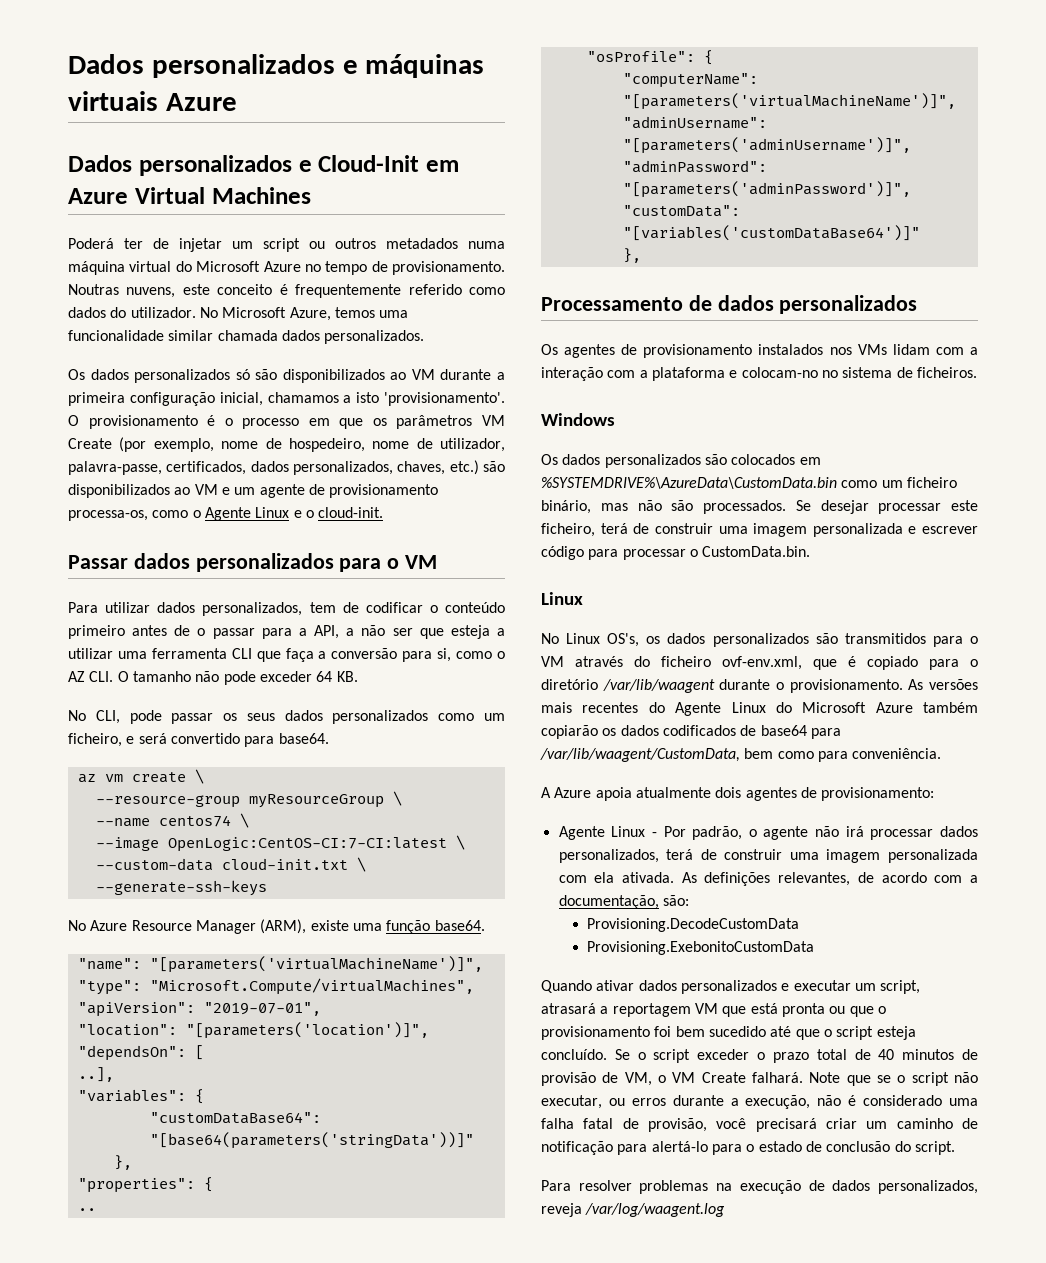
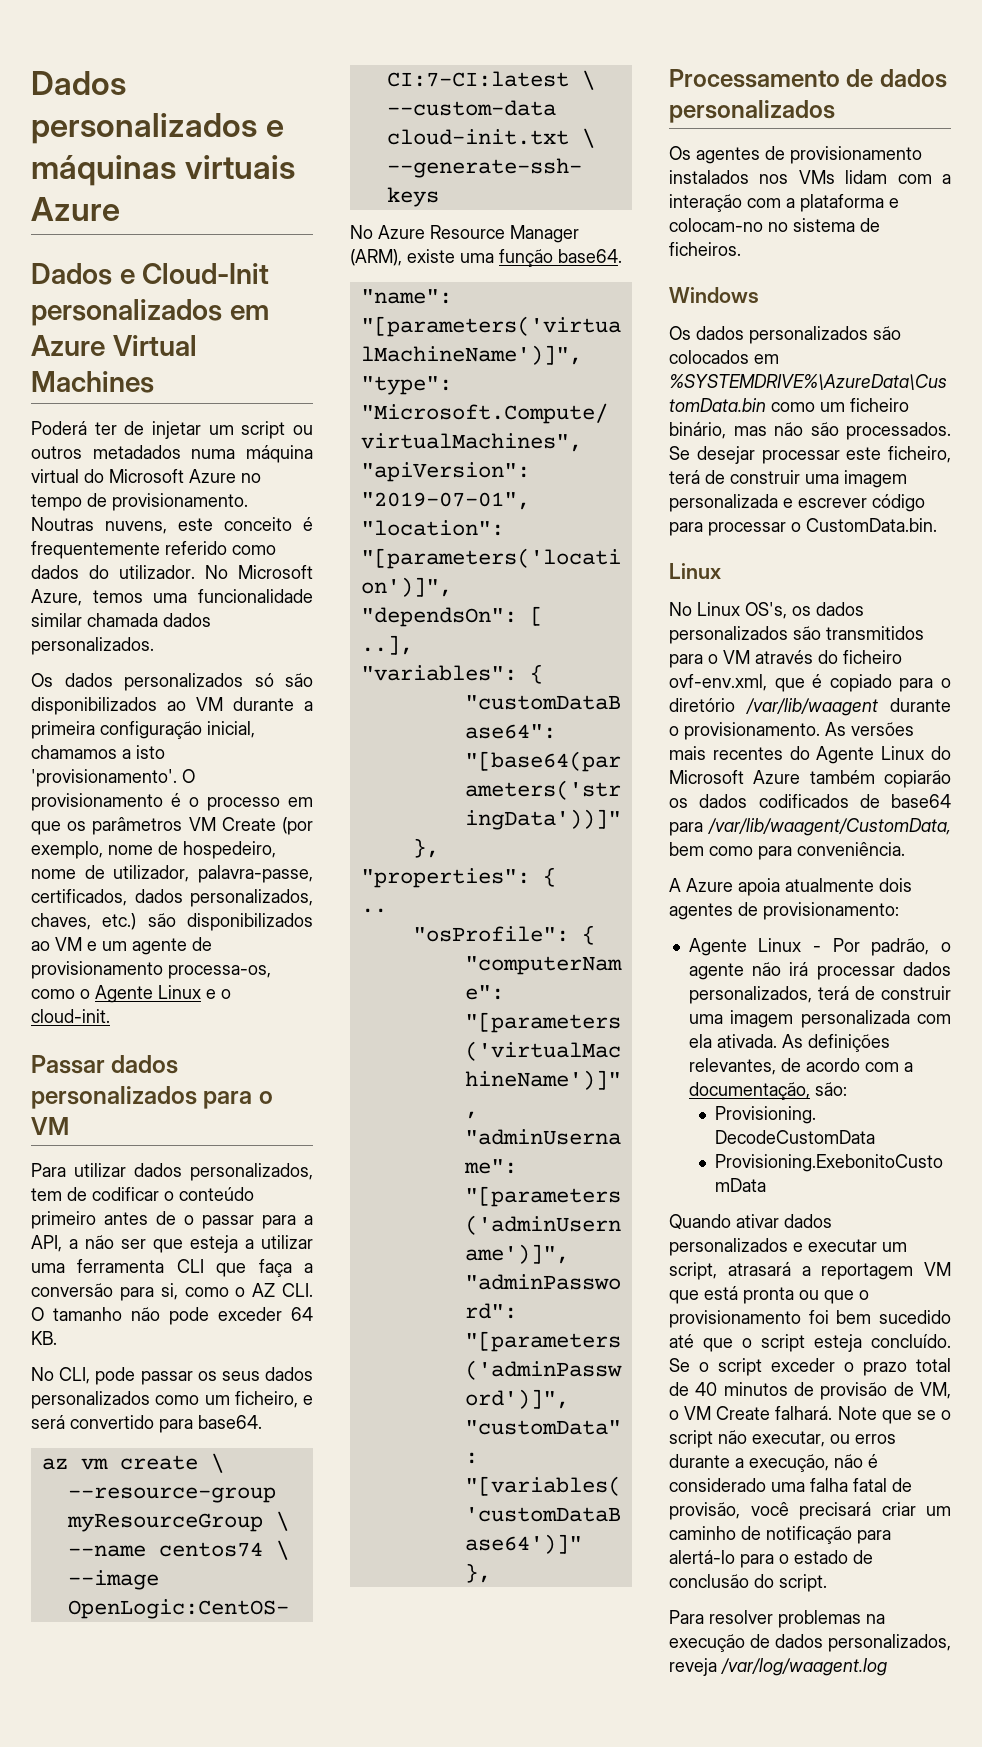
- Dados personalizados e Cloud-Init em Azure Virtual Machines
+ Dados e Cloud-Init personalizados em Azure Virtual Machines

